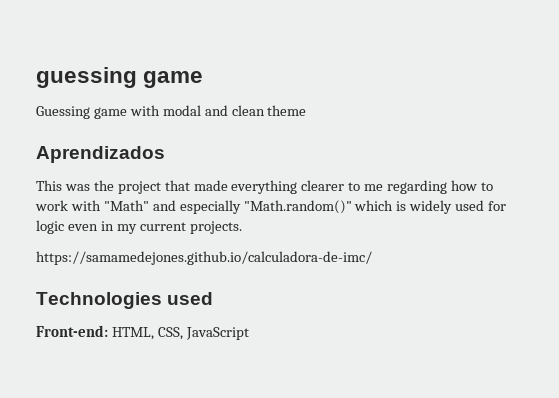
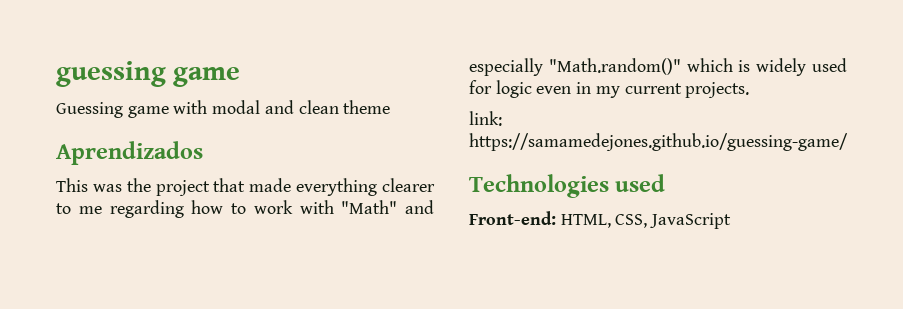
- https://samamedejones.github.io/calculadora-de-imc/
+ link: https://samamedejones.github.io/guessing-game/

